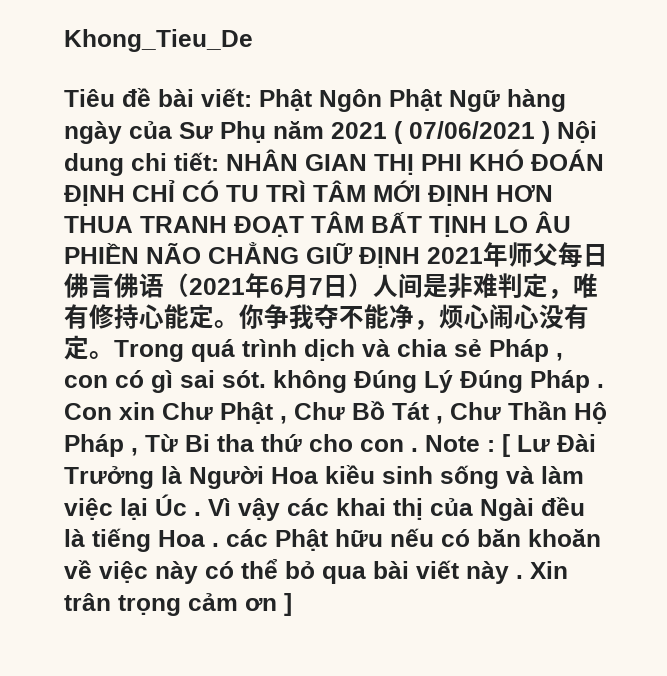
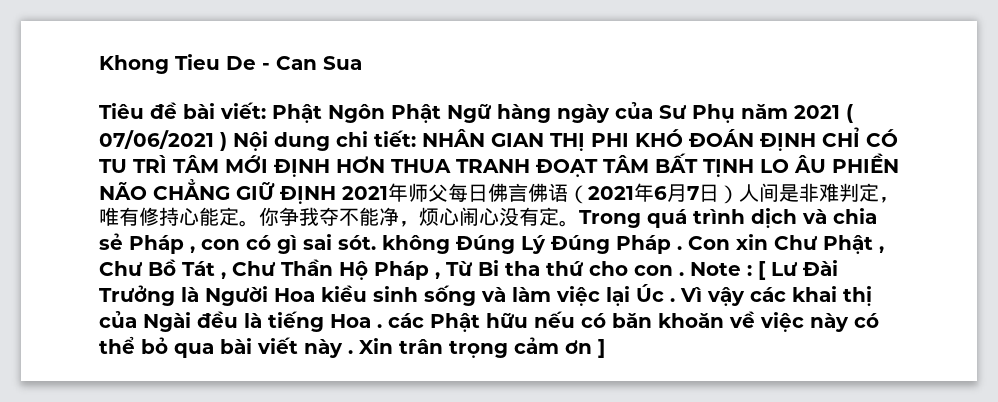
- Khong_Tieu_De
+ Khong Tieu De - Can Sua

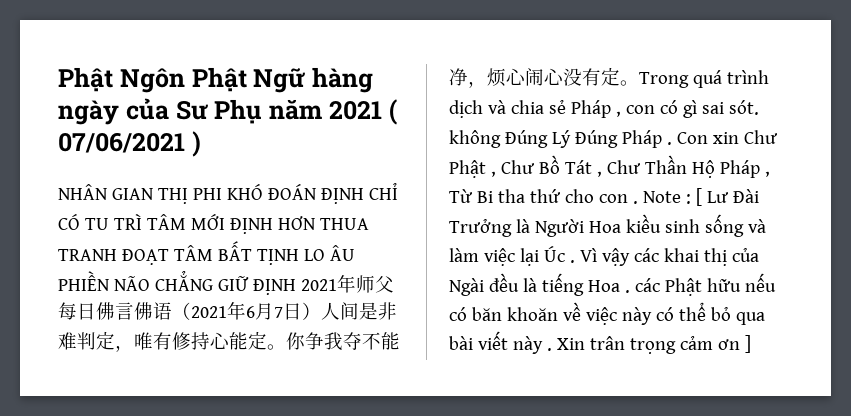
- Khong Tieu De - Can Sua
- Tiêu đề bài viết: Phật Ngôn Phật Ngữ hàng ngày của Sư Phụ năm 2021 ( 07/06/2021 ) Nội dung chi tiết: NHÂN GIAN THỊ PHI KHÓ ĐOÁN ĐỊNH CHỈ CÓ TU TRÌ TÂM MỚI ĐỊNH HƠN THUA TRANH ĐOẠT TÂM BẤT TỊNH LO ÂU PHIỀN NÃO CHẲNG GIỮ ĐỊNH 2021年师父每日佛言佛语（2021年6月7日）人间是非难判定，唯有修持心能定。
+ Phật Ngôn Phật Ngữ hàng ngày của Sư Phụ năm 2021 ( 07/06/2021 )
+ NHÂN GIAN THỊ PHI KHÓ ĐOÁN ĐỊNH CHỈ CÓ TU TRÌ TÂM MỚI ĐỊNH HƠN THUA TRANH ĐOẠT TÂM BẤT TỊNH LO ÂU PHIỀN NÃO CHẲNG GIỮ ĐỊNH 2021年师父每日佛言佛语（2021年6月7日）人间是非难判定，唯有修持心能定。

